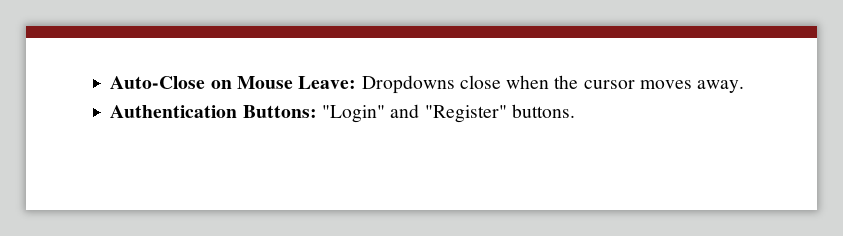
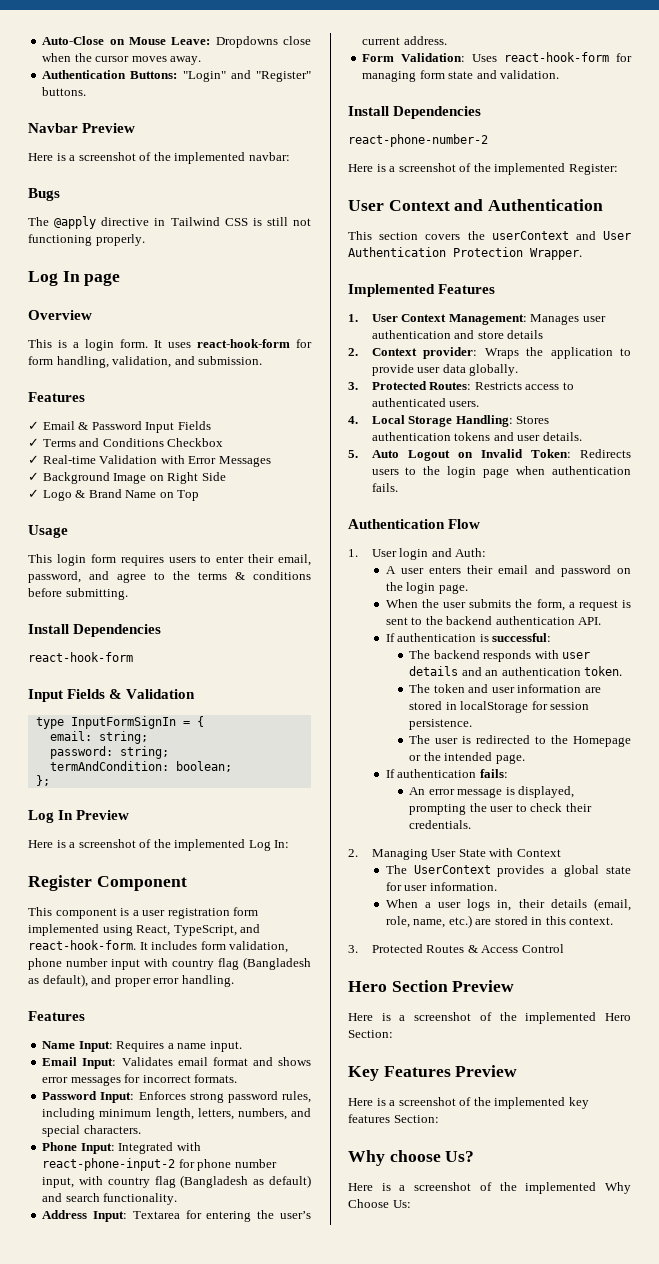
+ Navbar Preview
+ Here is a screenshot of the implemented navbar:
+ Bugs
+ The @apply directive in Tailwind CSS is still not functioning properly.
+ Log In page
+ Overview
+ This is a login form. It uses react-hook-form for form handling, validation, and submission.
+ Features
+ ✓ Email & Password Input Fields
+ ✓ Terms and Conditions Checkbox
+ ✓ Real-time Validation with Error Messages
+ ✓ Background Image on Right Side
+ ✓ Logo & Brand Name on Top
+ Usage
+ This login form requires users to enter their email, password, and agree to the terms & conditions before submitting.
+ Install Dependencies
+ react-hook-form
+ Input Fields & Validation
+ type InputFormSignIn = {
+ email: string;
+ password: string;
+ termAndCondition: boolean;
+ };
+ Log In Preview
+ Here is a screenshot of the implemented Log In:
+ Register Component
+ This component is a user registration form implemented using React, TypeScript, and react-hook-form. It includes form validation, phone number input with country flag (Bangladesh as default), and proper error handling.
+ Features
+ Name Input: Requires a name input.
+ Email Input: Validates email format and shows error messages for incorrect formats.
+ Password Input: Enforces strong password rules, including minimum length, letters, numbers, and special characters.
+ Phone Input: Integrated with react-phone-input-2 for phone number input, with country flag (Bangladesh as default) and search functionality.
+ Address Input: Textarea for entering the user’s current address.
+ Form Validation: Uses react-hook-form for managing form state and validation.
+ Install Dependencies
+ react-phone-number-2
+ Here is a screenshot of the implemented Register:
+ User Context and Authentication
+ This section covers the userContext and User Authentication Protection Wrapper.
+ Implemented Features
+ 1. User Context Management: Manages user authentication and store details
+ 2. Context provider: Wraps the application to provide user data globally.
+ 3. Protected Routes: Restricts access to authenticated users.
+ 4. Local Storage Handling: Stores authentication tokens and user details.
+ 5. Auto Logout on Invalid Token: Redirects users to the login page when authentication fails.
+ Authentication Flow
+ 1. User login and Auth:
+ A user enters their email and password on the login page.
+ When the user submits the form, a request is sent to the backend authentication API.
+ If authentication is successful:
+ The backend responds with user details and an authentication token.
+ The token and user information are stored in localStorage for session persistence.
+ The user is redirected to the Homepage or the intended page.
+ If authentication fails:
+ An error message is displayed, prompting the user to check their credentials.
+ 2. Managing User State with Context
+ The UserContext provides a global state for user information.
+ When a user logs in, their details (email, role, name, etc.) are stored in this context.
+ 3. Protected Routes & Access Control
+ Hero Section Preview
+ Here is a screenshot of the implemented Hero Section:
+ Key Features Preview
+ Here is a screenshot of the implemented key features Section:
+ Why choose Us?
+ Here is a screenshot of the implemented Why Choose Us:

